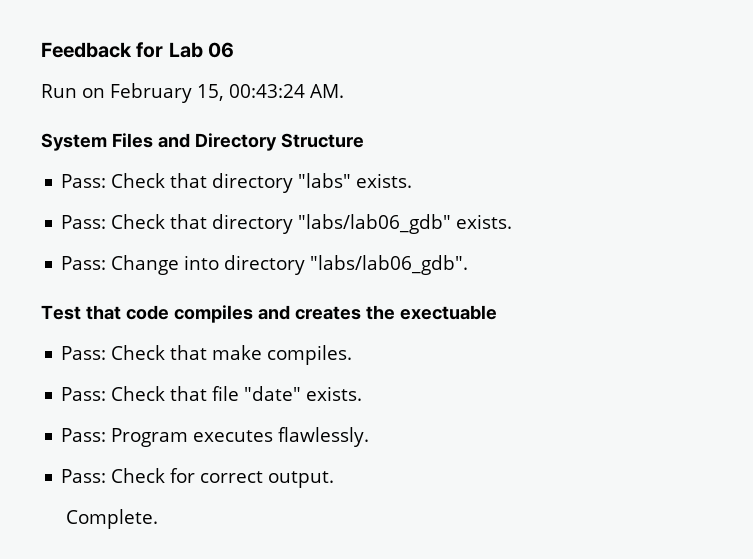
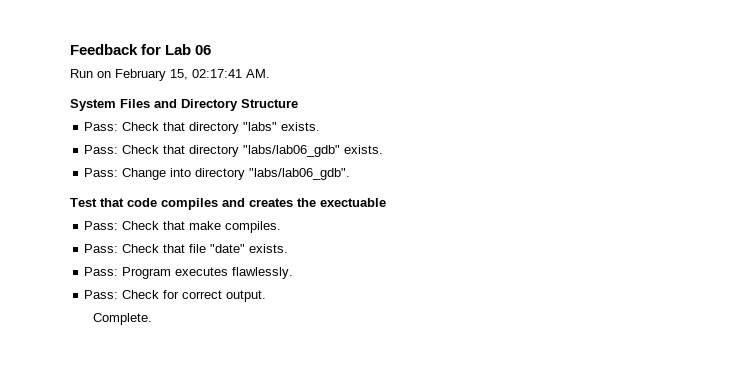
- Run on February 15, 00:43:24 AM.
+ Run on February 15, 02:17:41 AM.

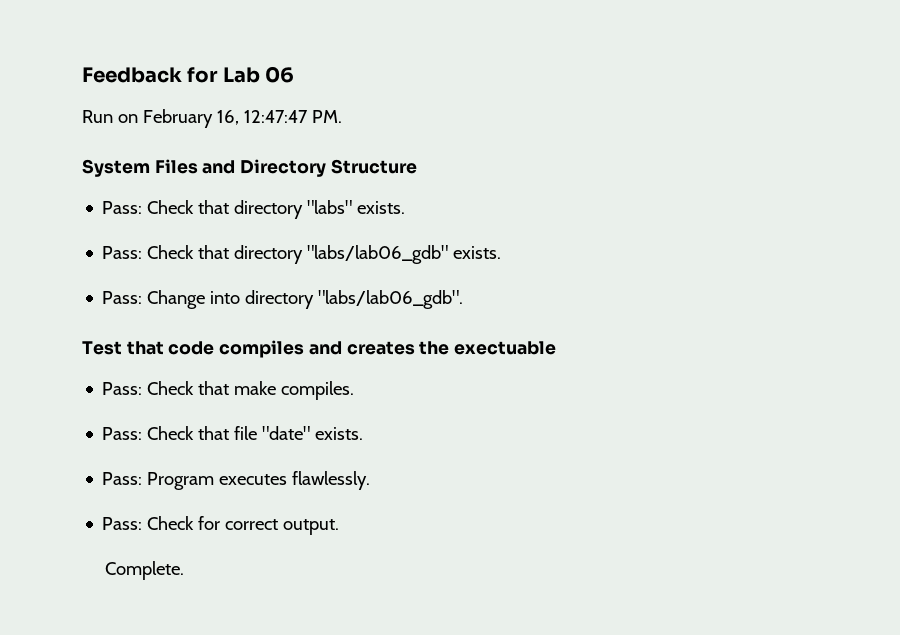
- Run on February 15, 02:17:41 AM.
+ Run on February 16, 12:47:47 PM.

